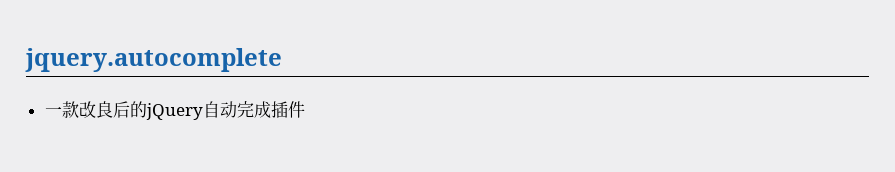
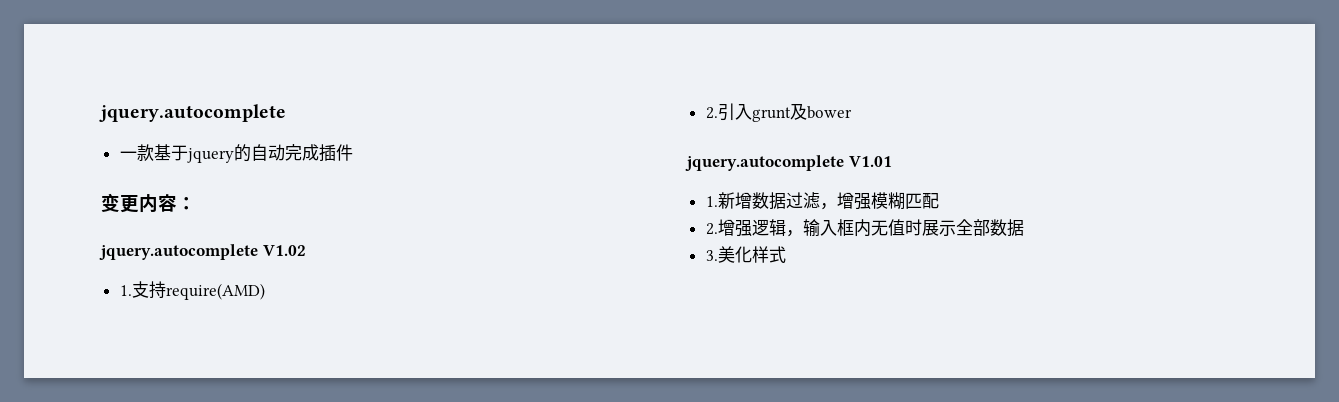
- 一款改良后的jQuery自动完成插件
+ 一款基于jquery的自动完成插件
+ 变更内容：
+ jquery.autocomplete V1.02
+ 1.支持require(AMD)
+ 2.引入grunt及bower
+ jquery.autocomplete V1.01
+ 1.新增数据过滤，增强模糊匹配
+ 2.增强逻辑，输入框内无值时展示全部数据
+ 3.美化样式

